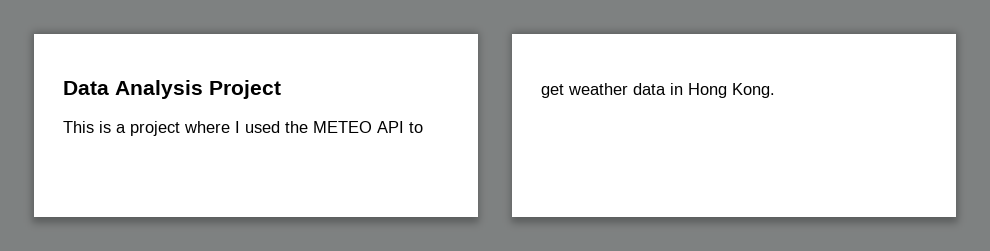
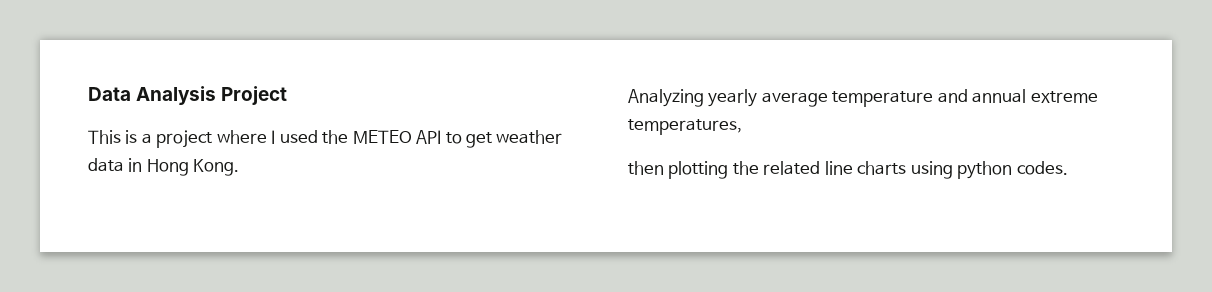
+ Analyzing yearly average temperature and annual extreme temperatures,
+ then plotting the related line charts using python codes.

